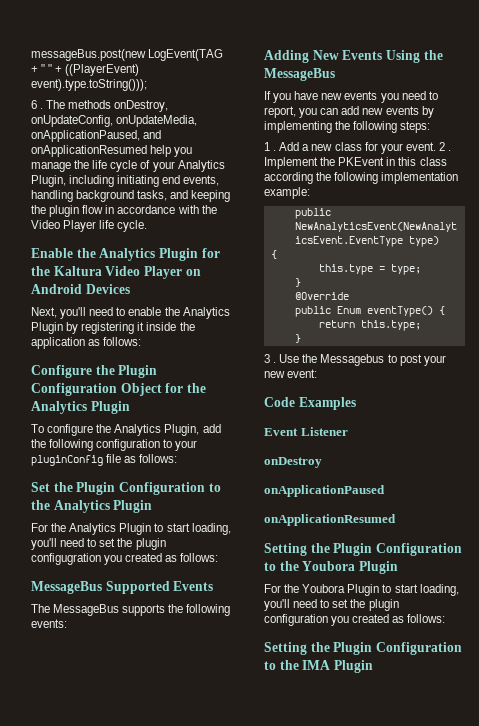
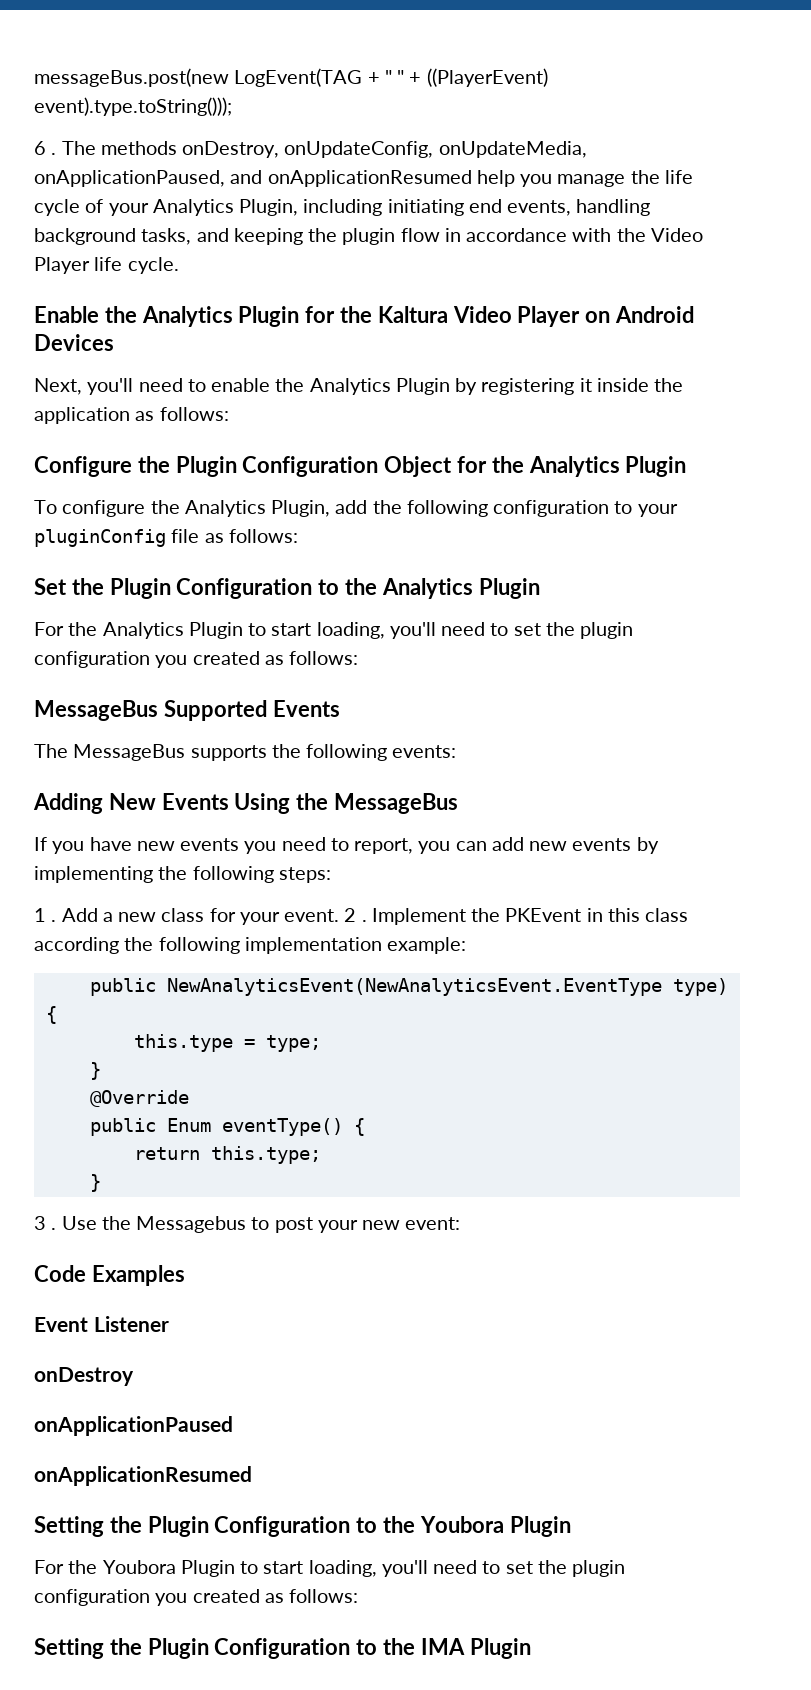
- For the Analytics Plugin to start loading, you'll need to set the plugin configugration you created as follows:
+ For the Analytics Plugin to start loading, you'll need to set the plugin configuration you created as follows:

